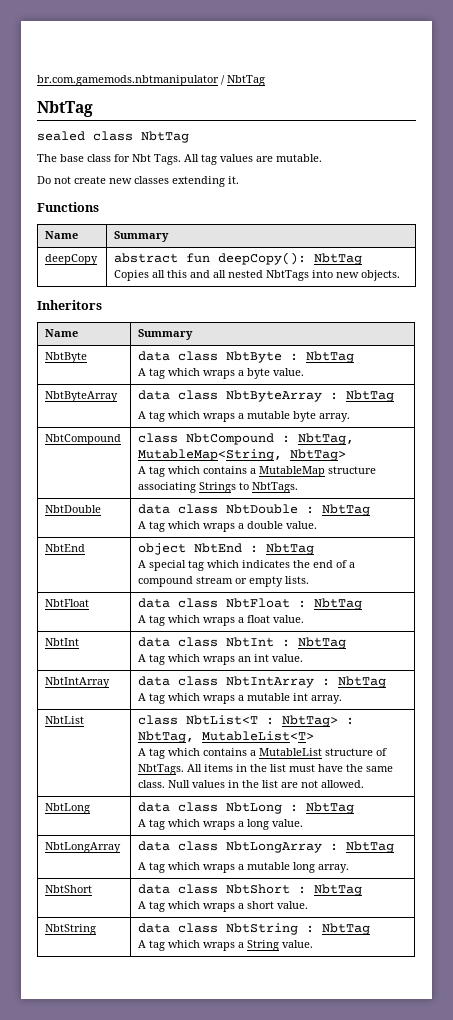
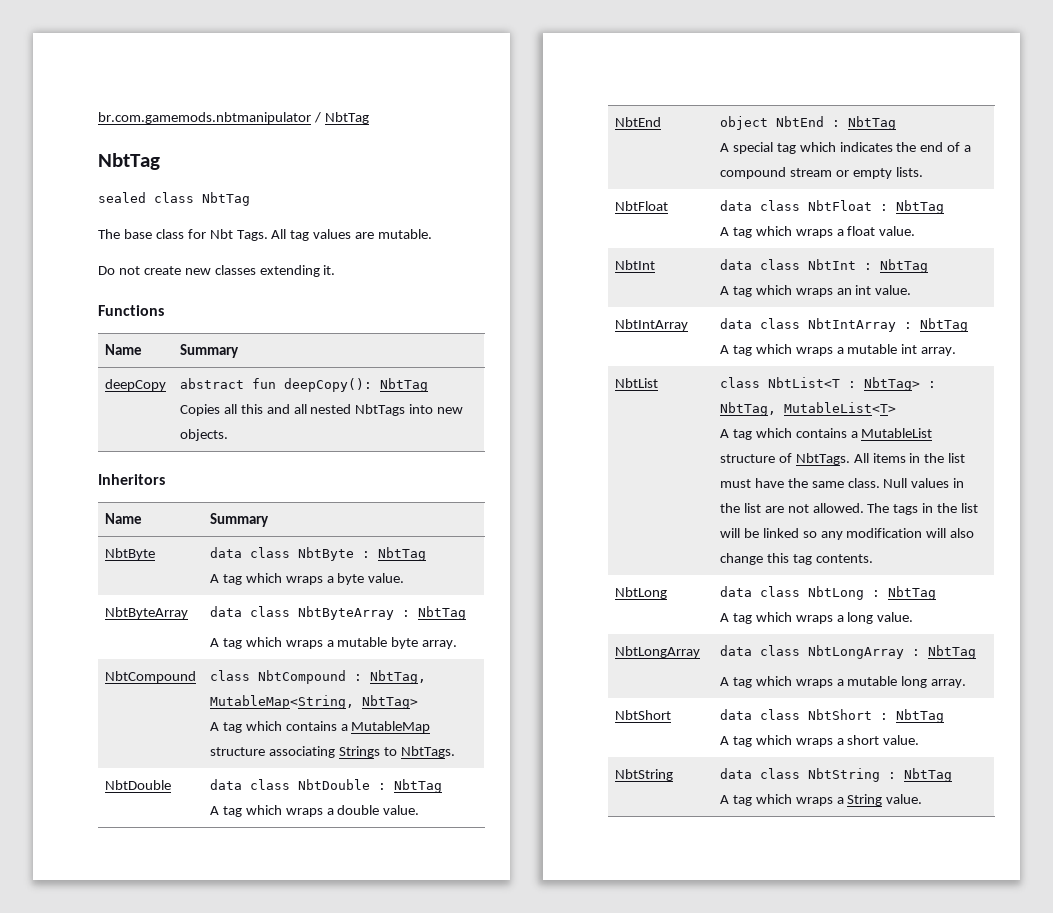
+ The tags in the list will be linked so any modification will also change this tag contents.

